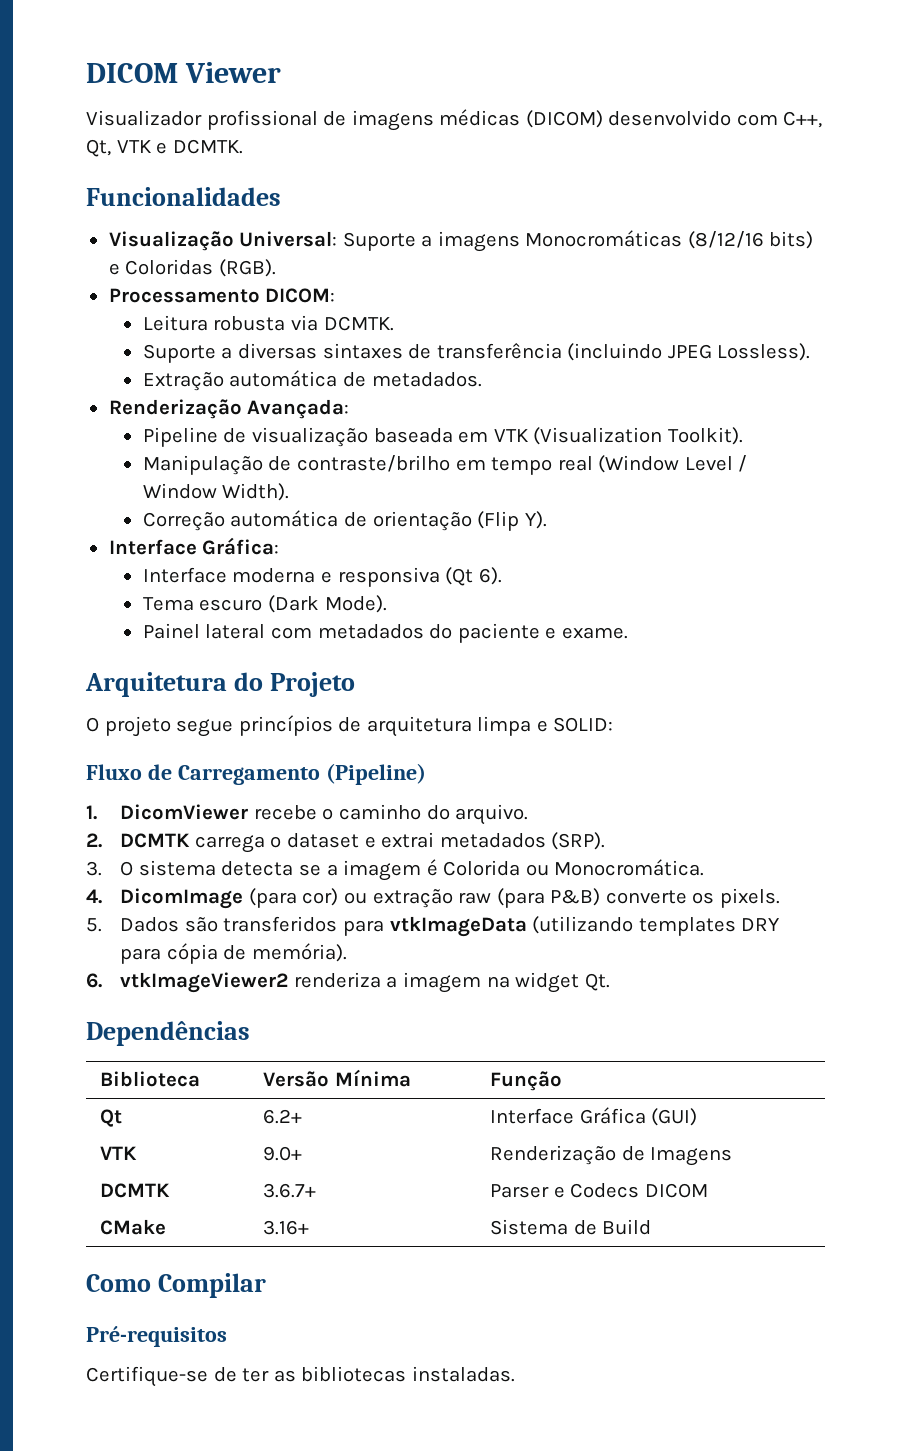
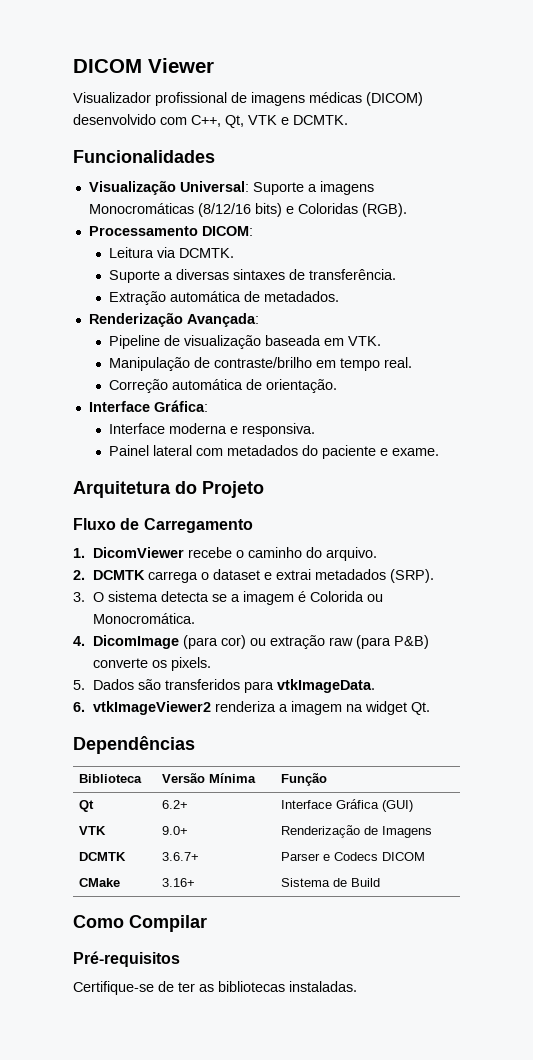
- Leitura robusta via DCMTK.
+ Leitura via DCMTK.
- Suporte a diversas sintaxes de transferência (incluindo JPEG Lossless).
+ Suporte a diversas sintaxes de transferência.
- Pipeline de visualização baseada em VTK (Visualization Toolkit).
+ Pipeline de visualização baseada em VTK.
- Manipulação de contraste/brilho em tempo real (Window Level / Window Width).
+ Manipulação de contraste/brilho em tempo real.
- Correção automática de orientação (Flip Y).
+ Correção automática de orientação.
- Interface moderna e responsiva (Qt 6).
- Tema escuro (Dark Mode).
+ Interface moderna e responsiva.
- O projeto segue princípios de arquitetura limpa e SOLID:
- Fluxo de Carregamento (Pipeline)
+ Fluxo de Carregamento
- 5. Dados são transferidos para vtkImageData (utilizando templates DRY para cópia de memória).
+ 5. Dados são transferidos para vtkImageData.

